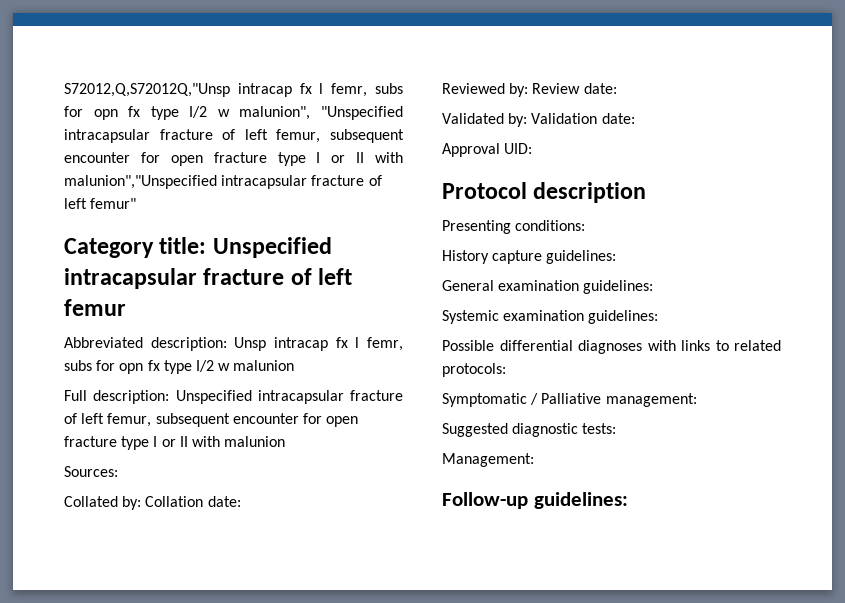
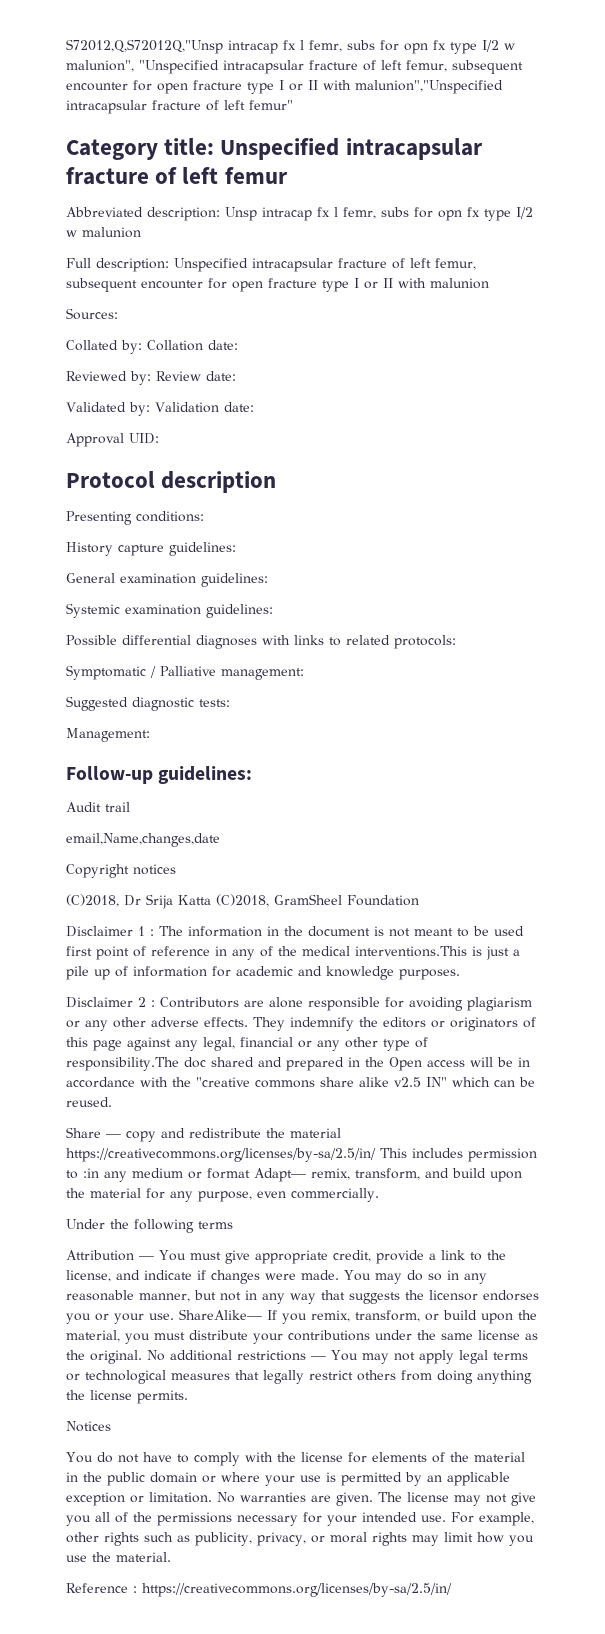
+ Audit trail
+ email,Name,changes,date
+ Copyright notices
+ (C)2018, Dr Srija Katta (C)2018, GramSheel Foundation
+ Disclaimer 1 : The information in the document is not meant to be used first point of reference in any of the medical interventions.This is just a pile up of information for academic and knowledge purposes.
+ Disclaimer 2 : Contributors are alone responsible for avoiding plagiarism or any other adverse effects. They indemnify the editors or originators of this page against any legal, financial or any other type of responsibility.The doc shared and prepared in the Open access will be in accordance with the "creative commons share alike v2.5 IN" which can be reused.
+ Share — copy and redistribute the material https://creativecommons.org/licenses/by-sa/2.5/in/ This includes permission to :in any medium or format Adapt— remix, transform, and build upon the material for any purpose, even commercially.
+ Under the following terms
+ Attribution — You must give appropriate credit, provide a link to the license, and indicate if changes were made. You may do so in any reasonable manner, but not in any way that suggests the licensor endorses you or your use. ShareAlike— If you remix, transform, or build upon the material, you must distribute your contributions under the same license as the original. No additional restrictions — You may not apply legal terms or technological measures that legally restrict others from doing anything the license permits.
+ Notices
+ You do not have to comply with the license for elements of the material in the public domain or where your use is permitted by an applicable exception or limitation. No warranties are given. The license may not give you all of the permissions necessary for your intended use. For example, other rights such as publicity, privacy, or moral rights may limit how you use the material.
+ Reference : https://creativecommons.org/licenses/by-sa/2.5/in/

